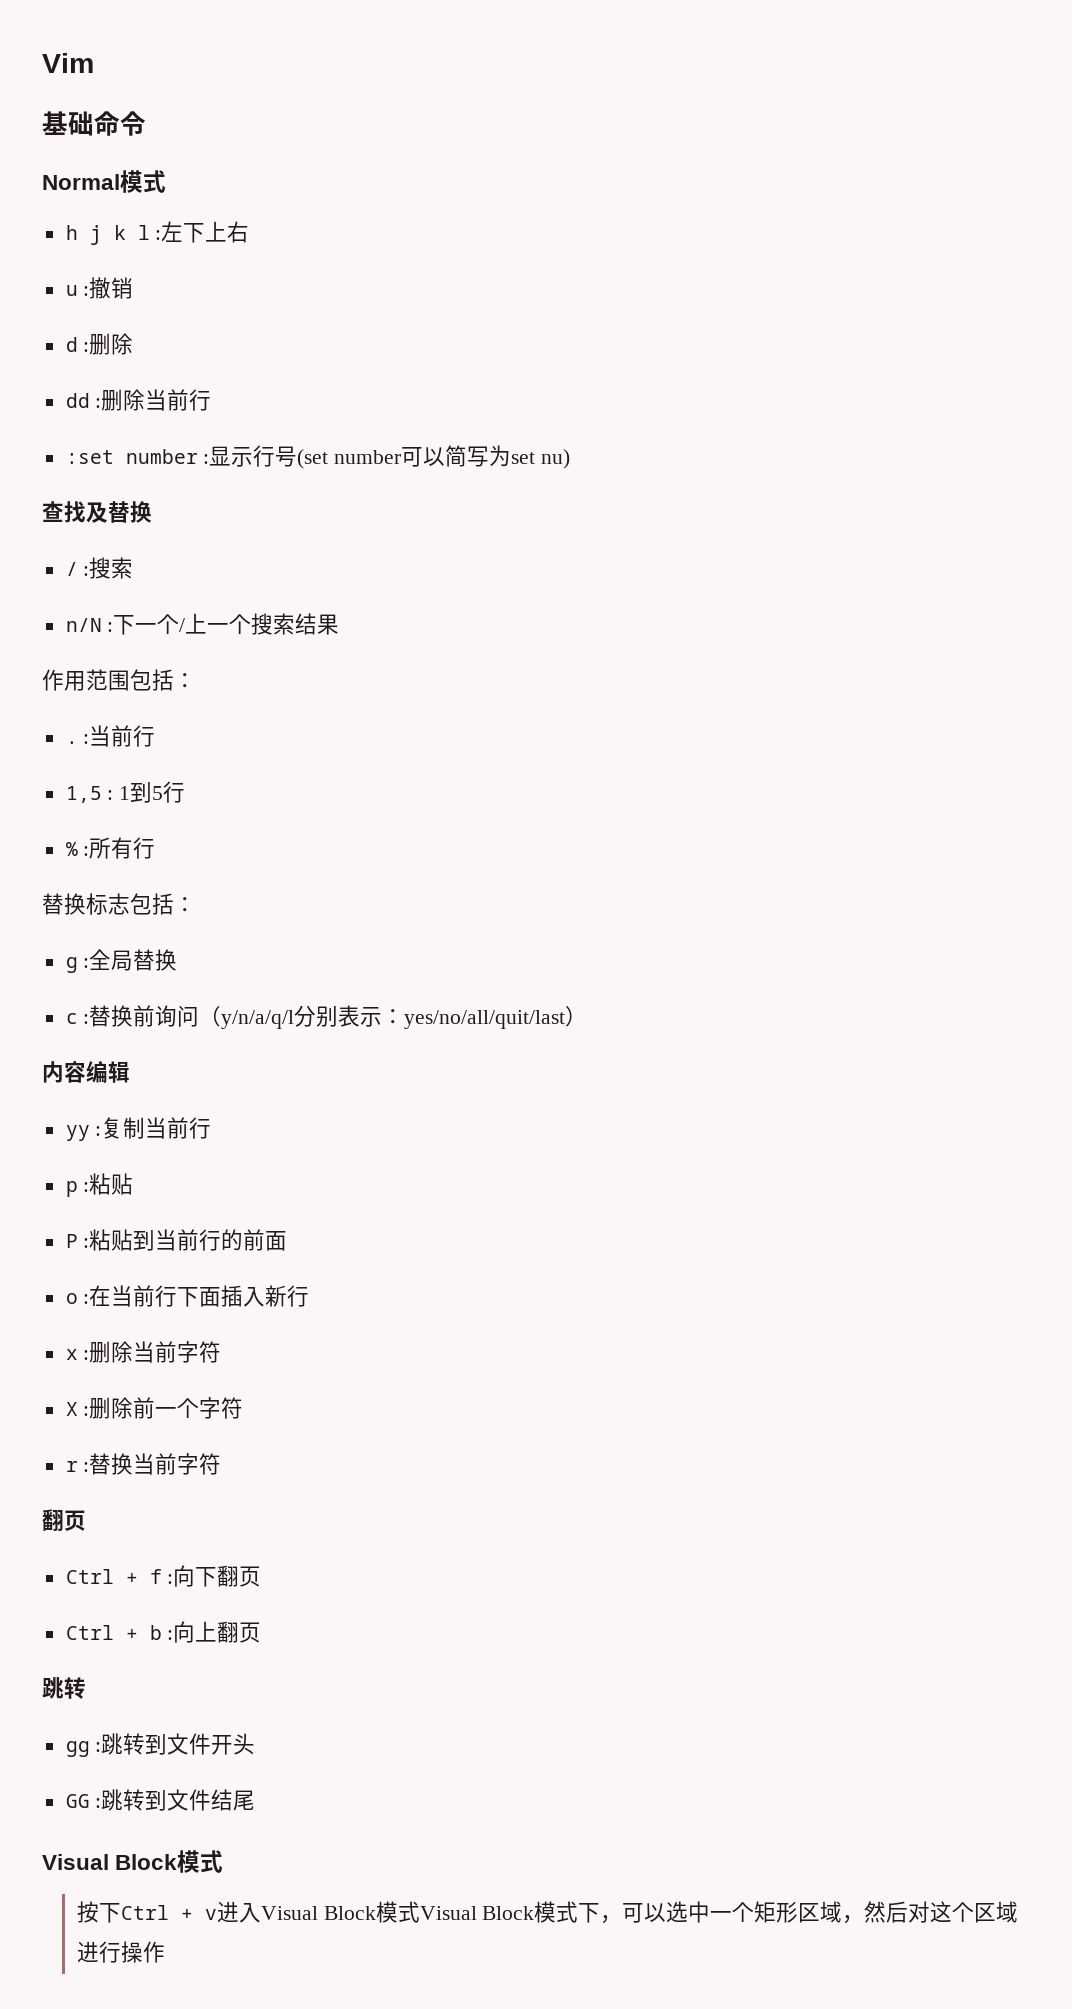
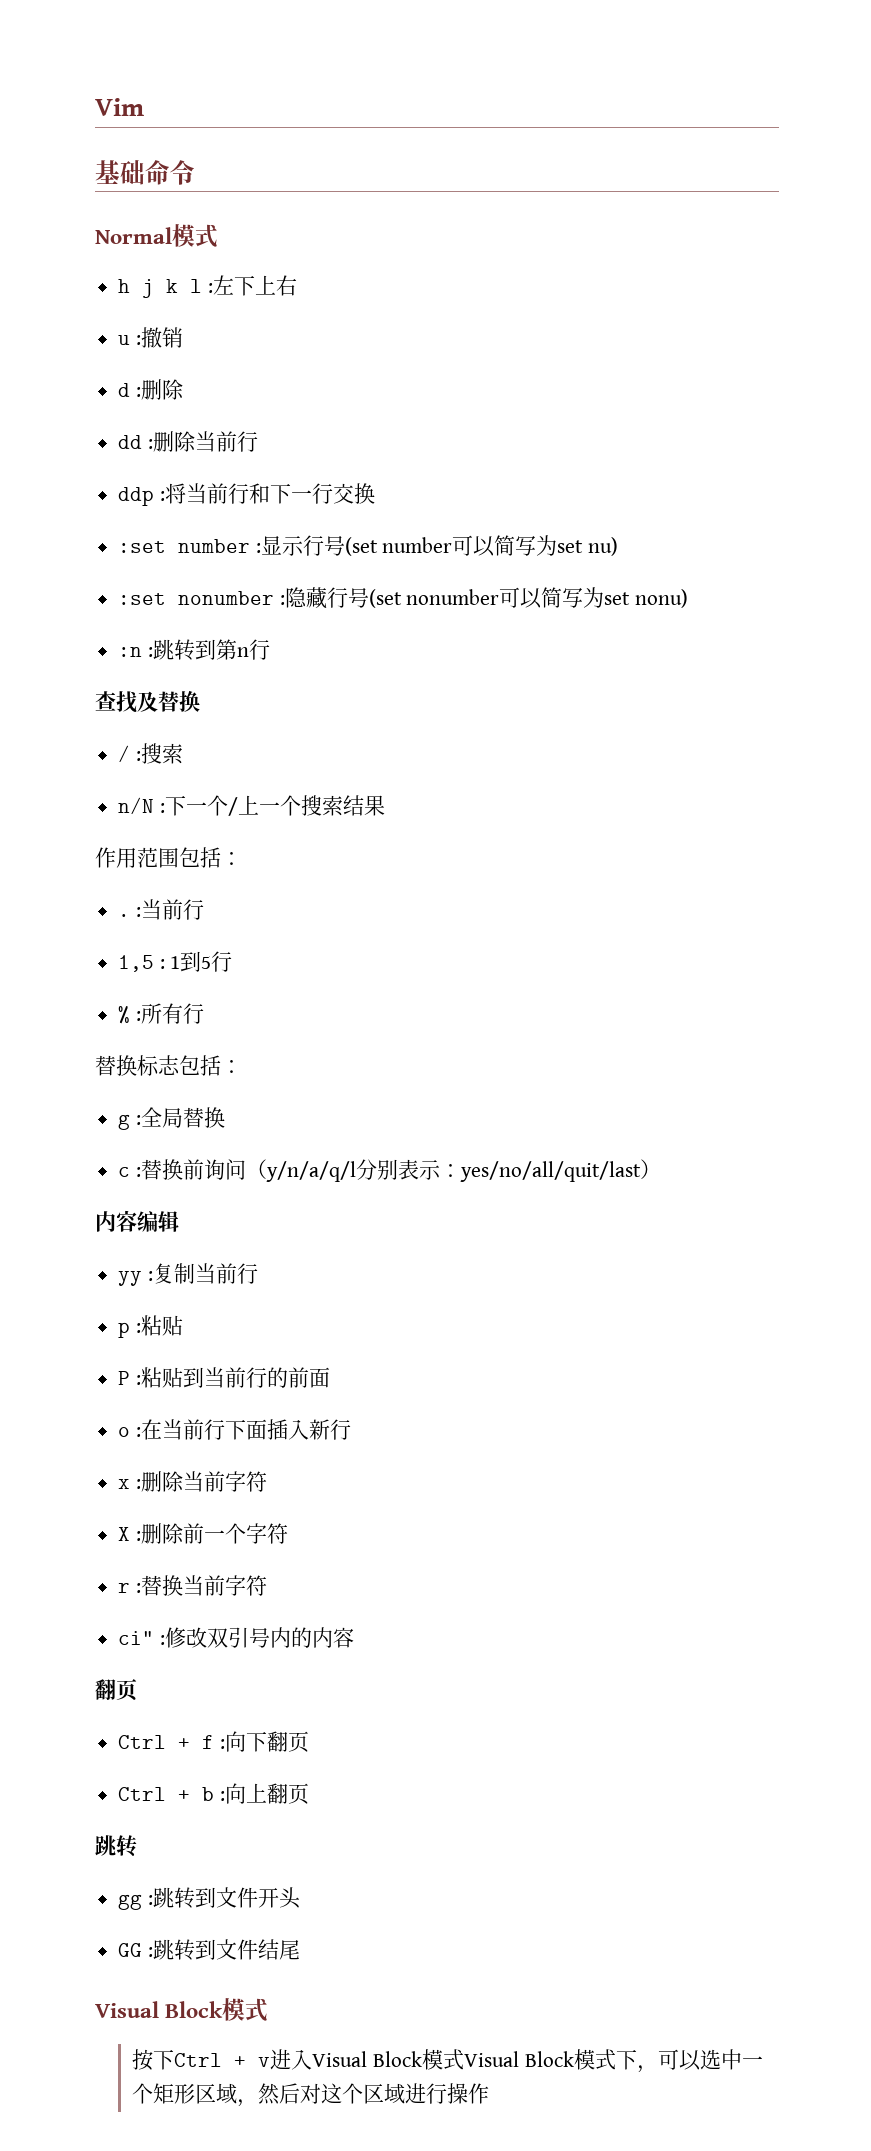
+ ddp :将当前行和下一行交换
+ :set nonumber :隐藏行号(set nonumber可以简写为set nonu)
+ :n :跳转到第n行
+ ci" :修改双引号内的内容

